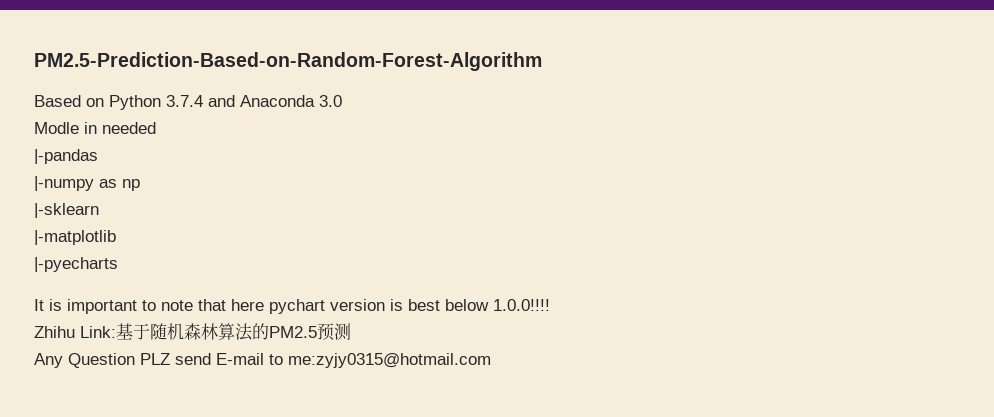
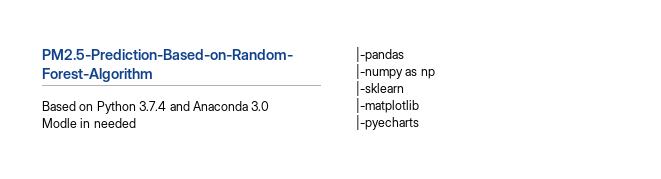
- It is important to note that here pychart version is best below 1.0.0!!!!
- Zhihu Link:基于随机森林算法的PM2.5预测
- Any Question PLZ send E-mail to me:zyjy0315@hotmail.com

